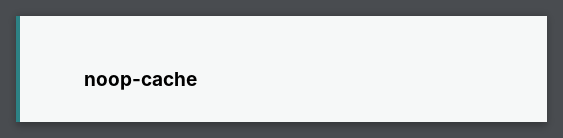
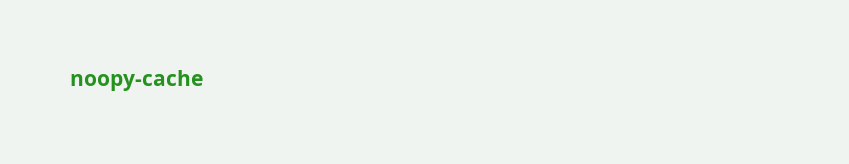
- noop-cache
+ noopy-cache

